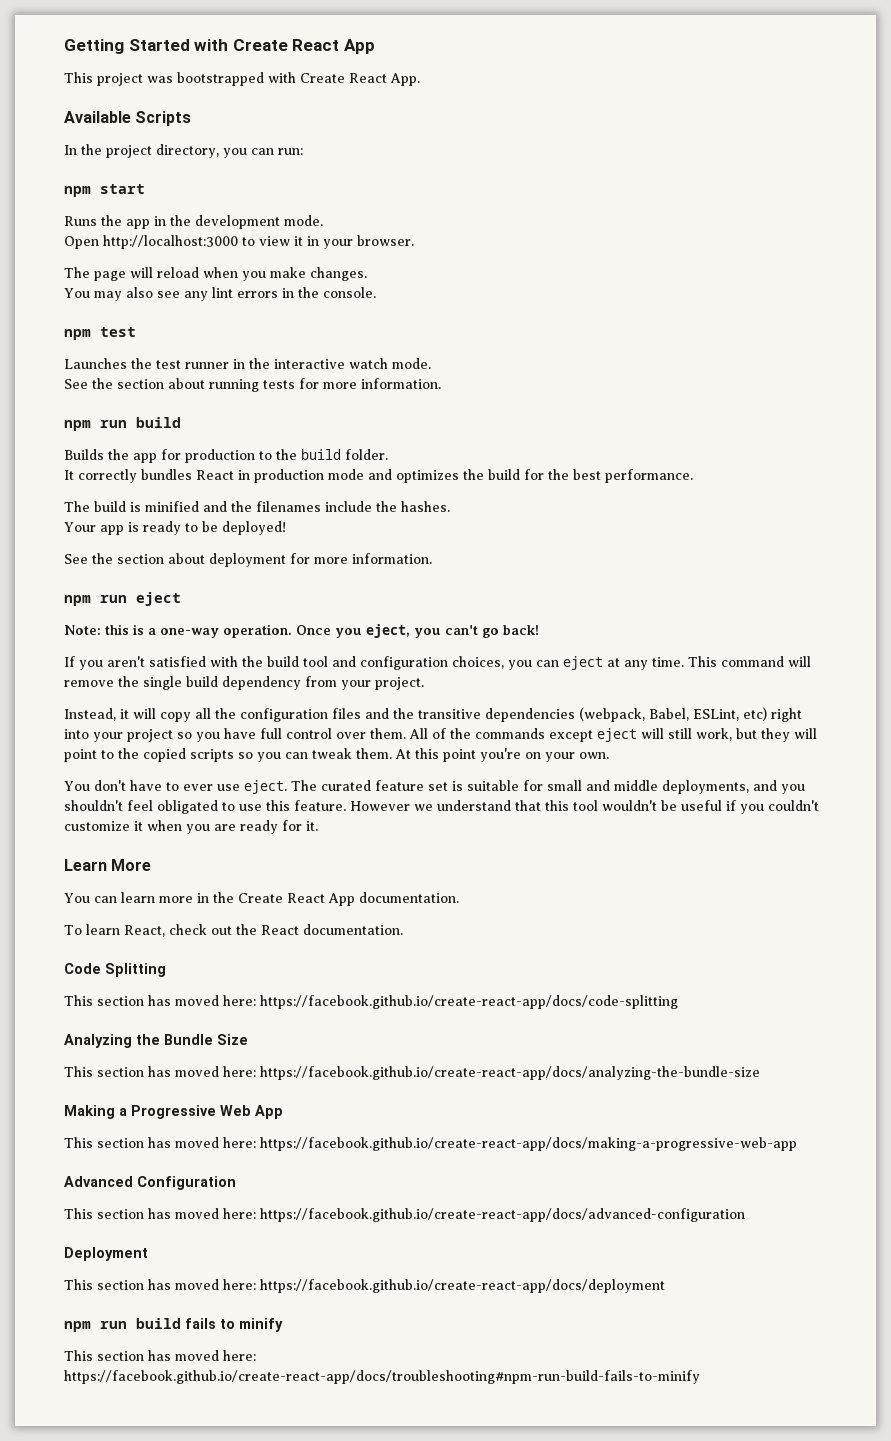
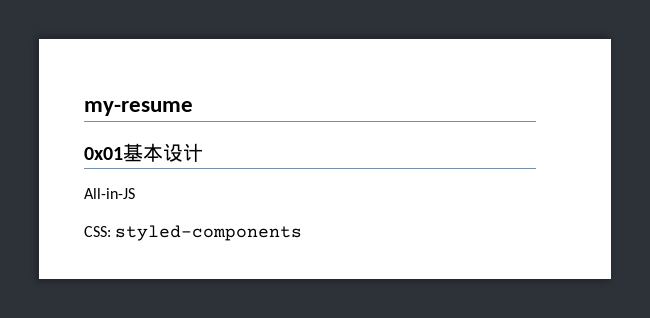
- Getting Started with Create React App
- This project was bootstrapped with Create React App.
- Available Scripts
- In the project directory, you can run:
- npm start
- Runs the app in the development mode.
- Open http://localhost:3000 to view it in your browser.
- The page will reload when you make changes.
- You may also see any lint errors in the console.
- npm test
- Launches the test runner in the interactive watch mode.
- See the section about running tests for more information.
- npm run build
- Builds the app for production to the build folder.
- It correctly bundles React in production mode and optimizes the build for the best performance.
- The build is minified and the filenames include the hashes.
- Your app is ready to be deployed!
- See the section about deployment for more information.
- npm run eject
- Note: this is a one-way operation. Once you eject, you can't go back!
- If you aren't satisfied with the build tool and configuration choices, you can eject at any time. This command will remove the single build dependency from your project.
- Instead, it will copy all the configuration files and the transitive dependencies (webpack, Babel, ESLint, etc) right into your project so you have full control over them. All of the commands except eject will still work, but they will point to the copied scripts so you can tweak them. At this point you're on your own.
- You don't have to ever use eject. The curated feature set is suitable for small and middle deployments, and you shouldn't feel obligated to use this feature. However we understand that this tool wouldn't be useful if you couldn't customize it when you are ready for it.
- Learn More
- You can learn more in the Create React App documentation.
- To learn React, check out the React documentation.
- Code Splitting
- This section has moved here: https://facebook.github.io/create-react-app/docs/code-splitting
- Analyzing the Bundle Size
- This section has moved here: https://facebook.github.io/create-react-app/docs/analyzing-the-bundle-size
- Making a Progressive Web App
- This section has moved here: https://facebook.github.io/create-react-app/docs/making-a-progressive-web-app
- Advanced Configuration
- This section has moved here: https://facebook.github.io/create-react-app/docs/advanced-configuration
- Deployment
- This section has moved here: https://facebook.github.io/create-react-app/docs/deployment
- npm run build fails to minify
- This section has moved here: https://facebook.github.io/create-react-app/docs/troubleshooting#npm-run-build-fails-to-minify
+ my-resume
+ 0x01基本设计
+ All-in-JS
+ CSS: styled-components

